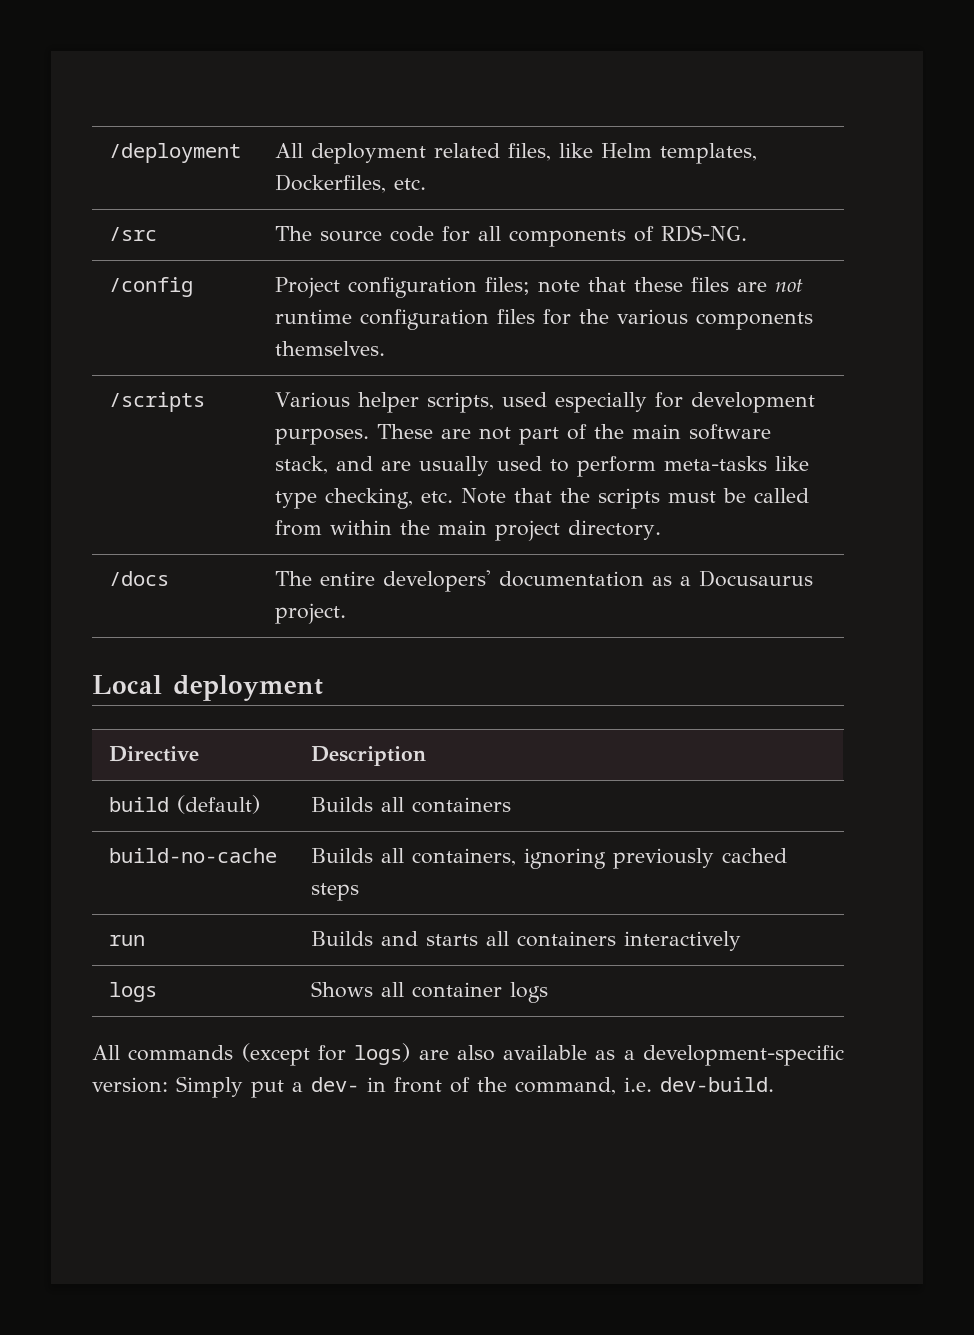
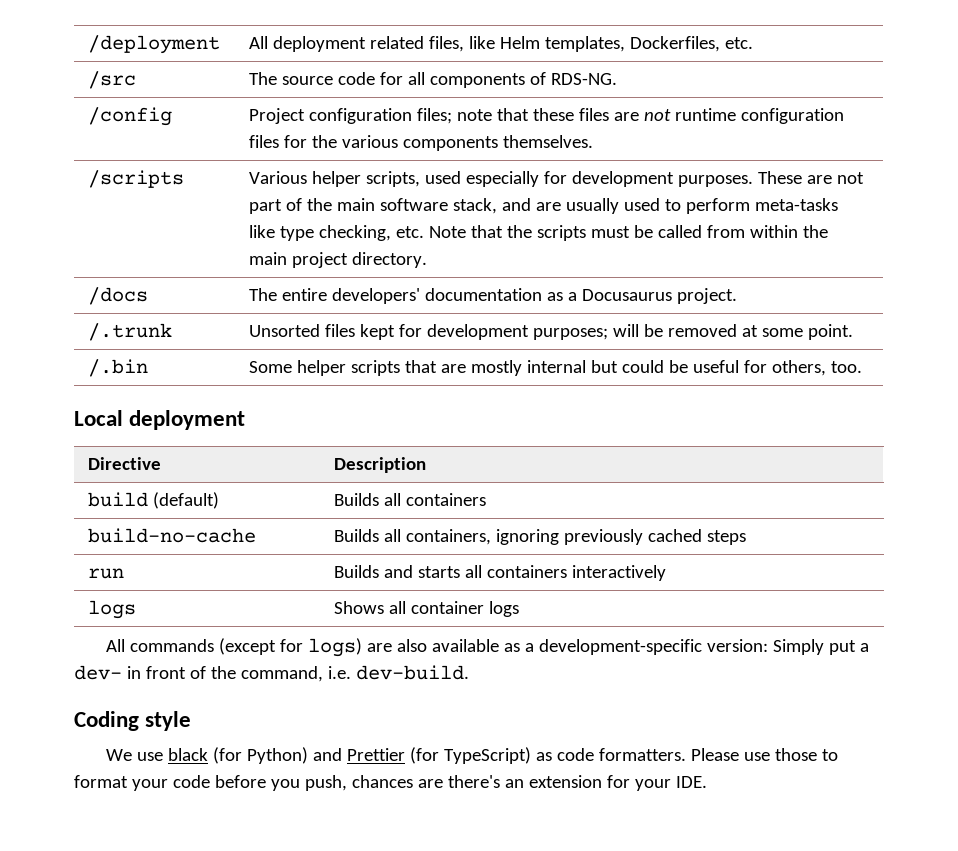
+ /.trunk | Unsorted files kept for development purposes; will be removed at some point.
+ /.bin | Some helper scripts that are mostly internal but could be useful for others, too.
+ Coding style
+ We use black (for Python) and Prettier (for TypeScript) as code formatters. Please use those to format your code before you push, chances are there's an extension for your IDE.

